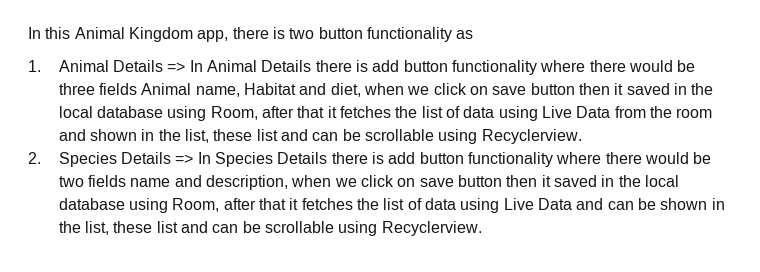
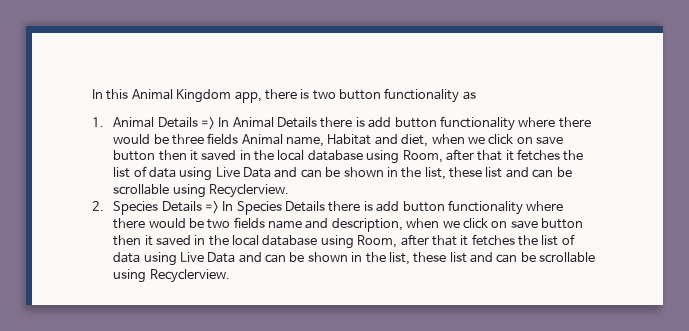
- 1. Animal Details => In Animal Details there is add button functionality where there would be three fields Animal name, Habitat and diet, when we click on save button then it saved in the local database using Room, after that it fetches the list of data using Live Data from the room and shown in the list, these list and can be scrollable using Recyclerview.
+ 1. Animal Details => In Animal Details there is add button functionality where there would be three fields Animal name, Habitat and diet, when we click on save button then it saved in the local database using Room, after that it fetches the list of data using Live Data and can be shown in the list, these list and can be scrollable using Recyclerview.

